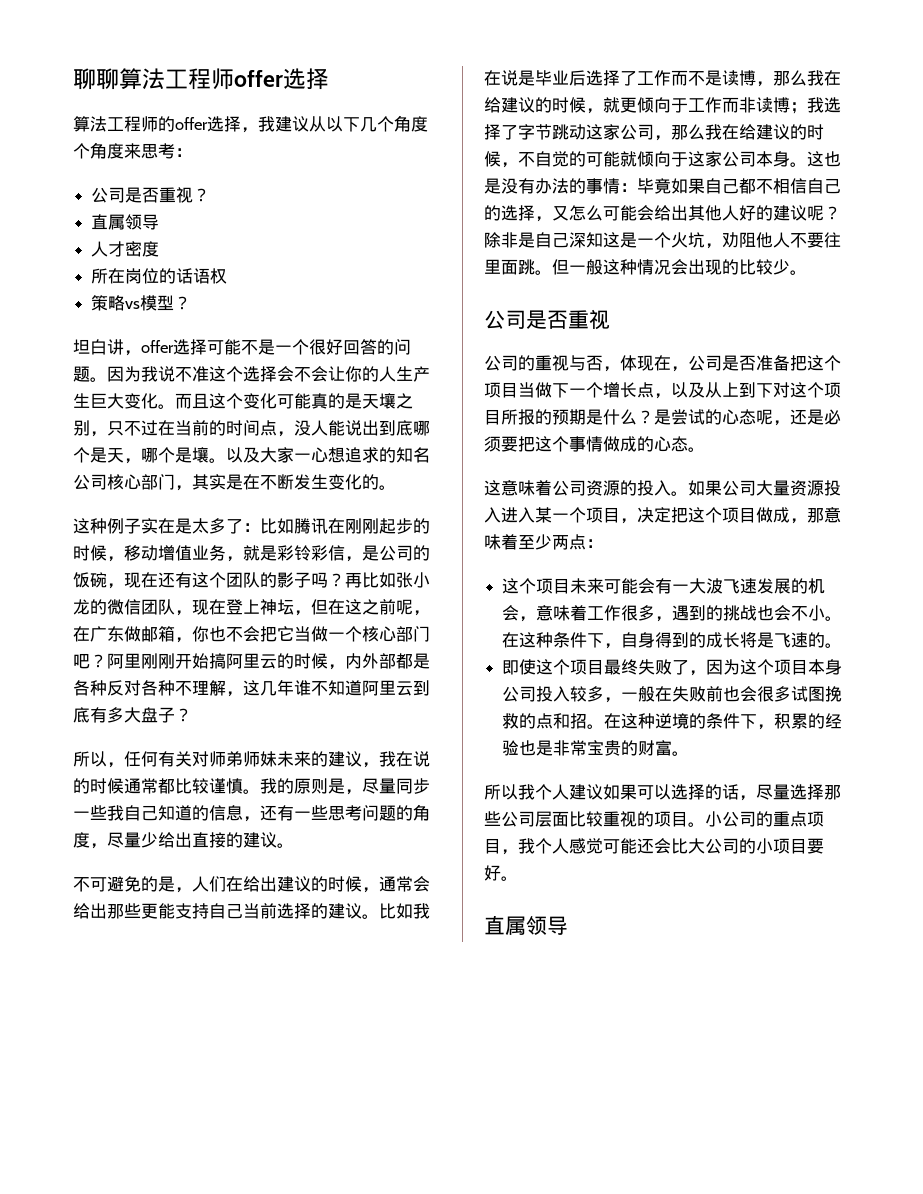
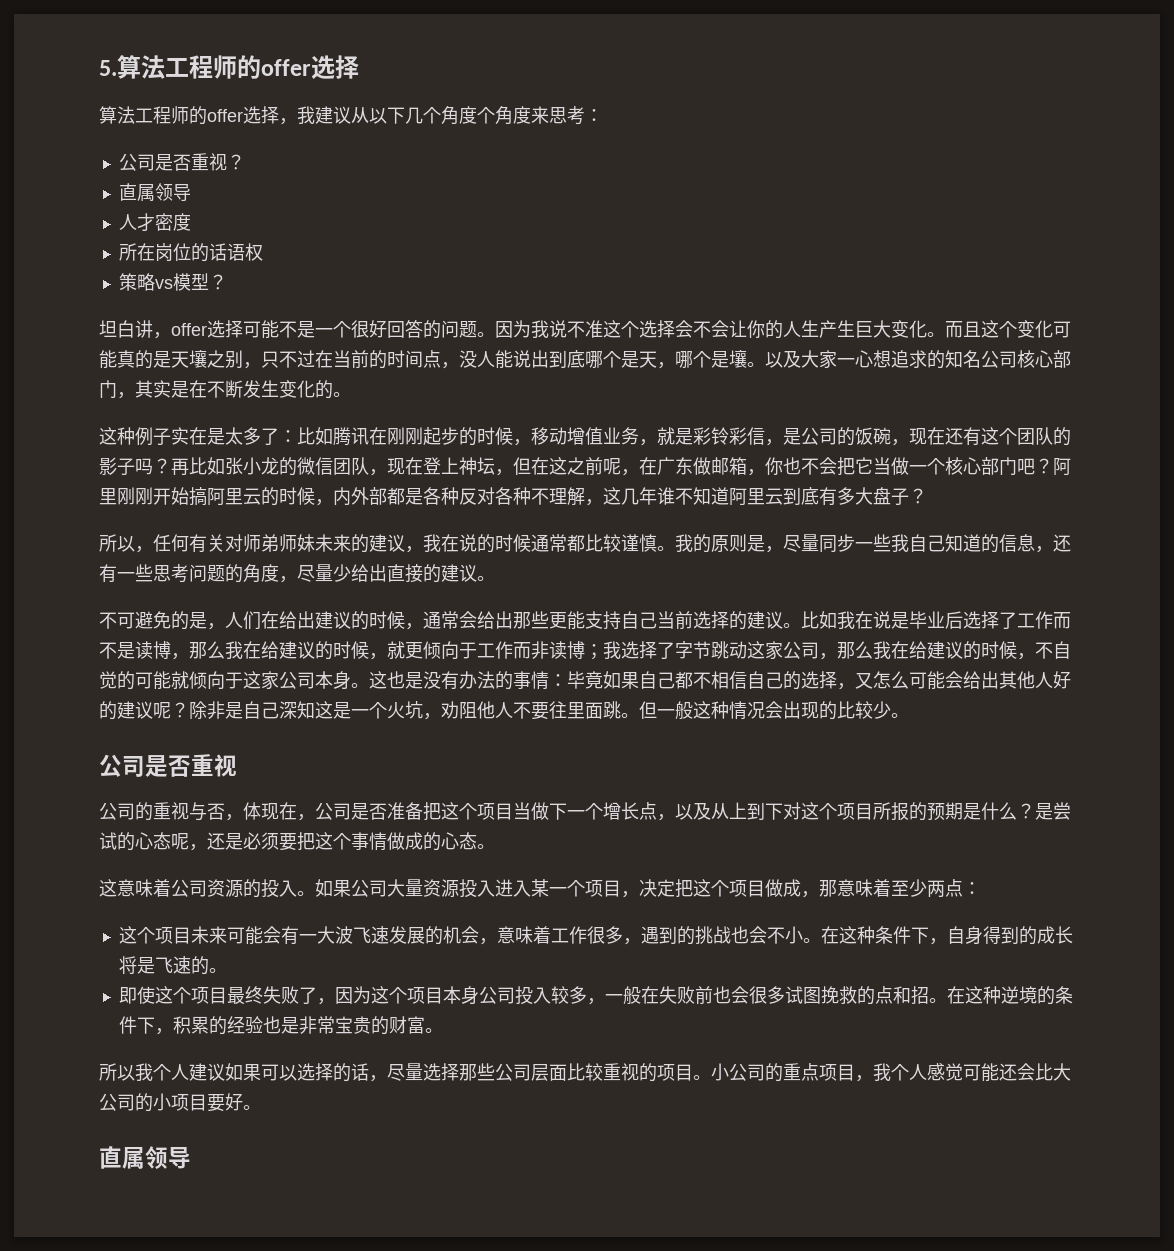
- 聊聊算法工程师offer选择
+ 5.算法工程师的offer选择

